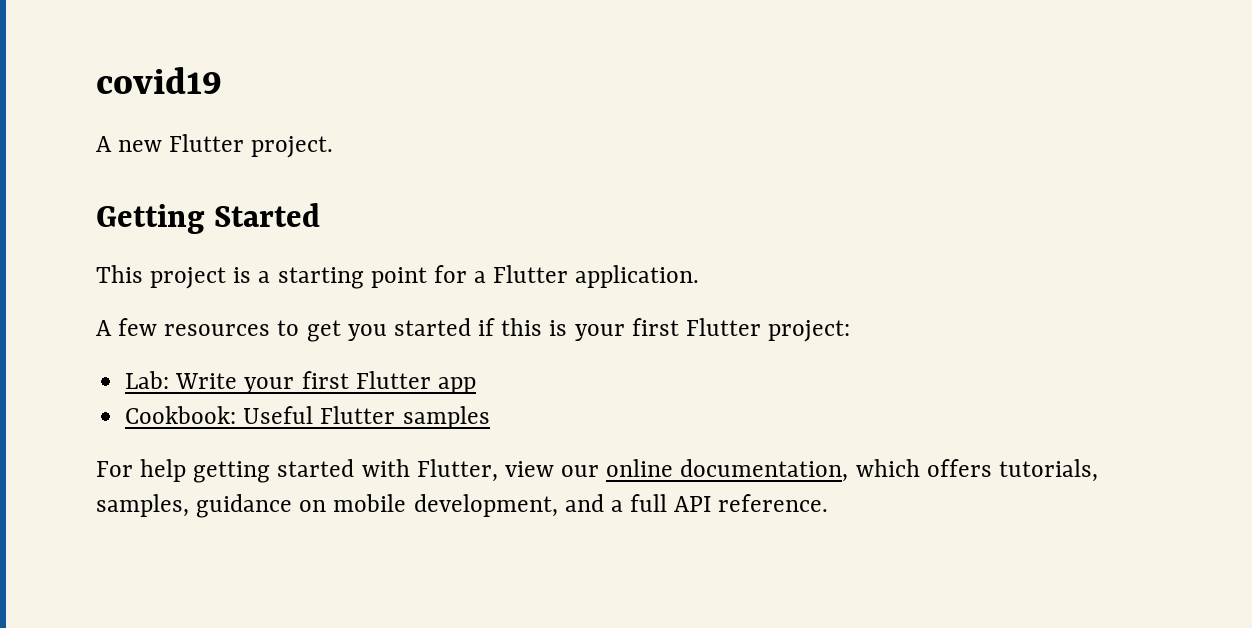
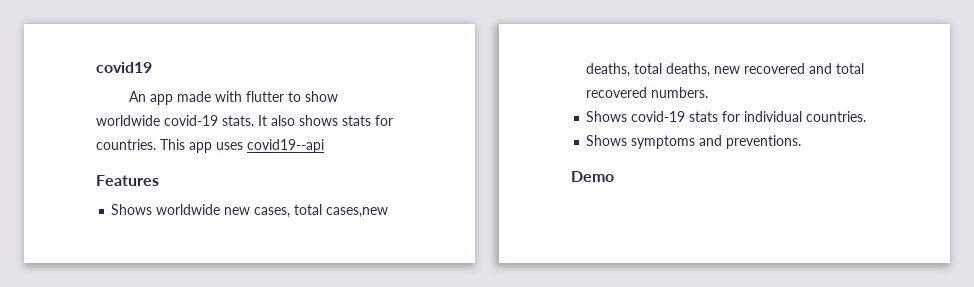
- A new Flutter project.
- Getting Started
- This project is a starting point for a Flutter application.
- A few resources to get you started if this is your first Flutter project:
- Lab: Write your first Flutter app
- Cookbook: Useful Flutter samples
- For help getting started with Flutter, view our online documentation, which offers tutorials, samples, guidance on mobile development, and a full API reference.
+ An app made with flutter to show worldwide covid-19 stats. It also shows stats for countries. This app uses covid19--api
+ Features
+ Shows worldwide new cases, total cases,new deaths, total deaths, new recovered and total recovered numbers.
+ Shows covid-19 stats for individual countries.
+ Shows symptoms and preventions.
+ Demo

